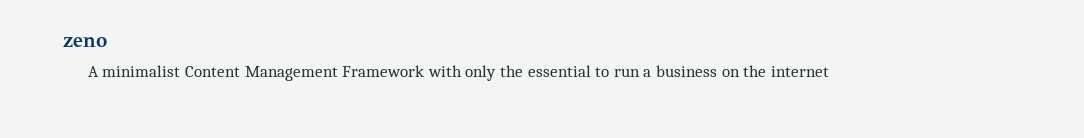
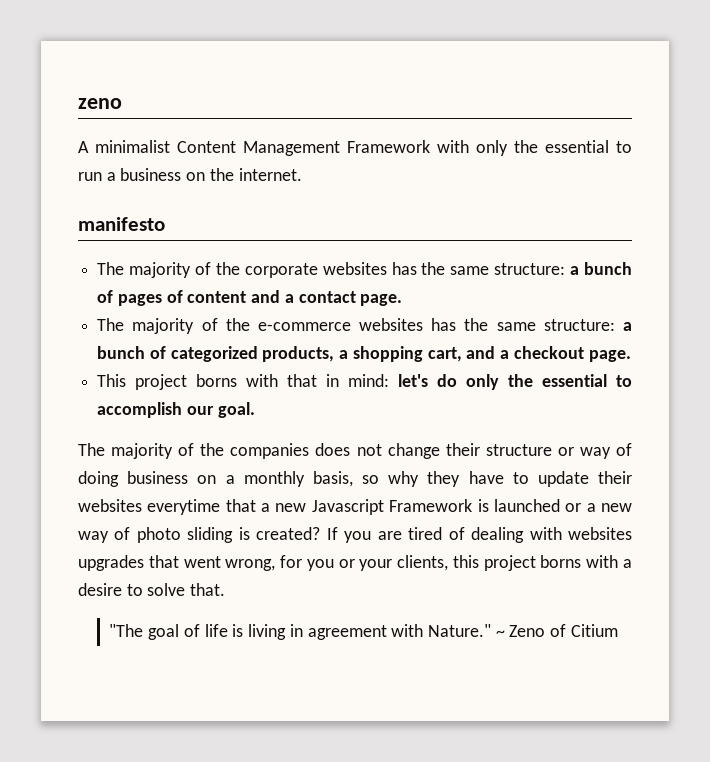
- A minimalist Content Management Framework with only the essential to run a business on the internet
+ A minimalist Content Management Framework with only the essential to run a business on the internet.
+ manifesto
+ The majority of the corporate websites has the same structure: a bunch of pages of content and a contact page.
+ The majority of the e-commerce websites has the same structure: a bunch of categorized products, a shopping cart, and a checkout page.
+ This project borns with that in mind: let's do only the essential to accomplish our goal.
+ The majority of the companies does not change their structure or way of doing business on a monthly basis, so why they have to update their websites everytime that a new Javascript Framework is launched or a new way of photo sliding is created? If you are tired of dealing with websites upgrades that went wrong, for you or your clients, this project borns with a desire to solve that.
+ "The goal of life is living in agreement with Nature." ~ Zeno of Citium

